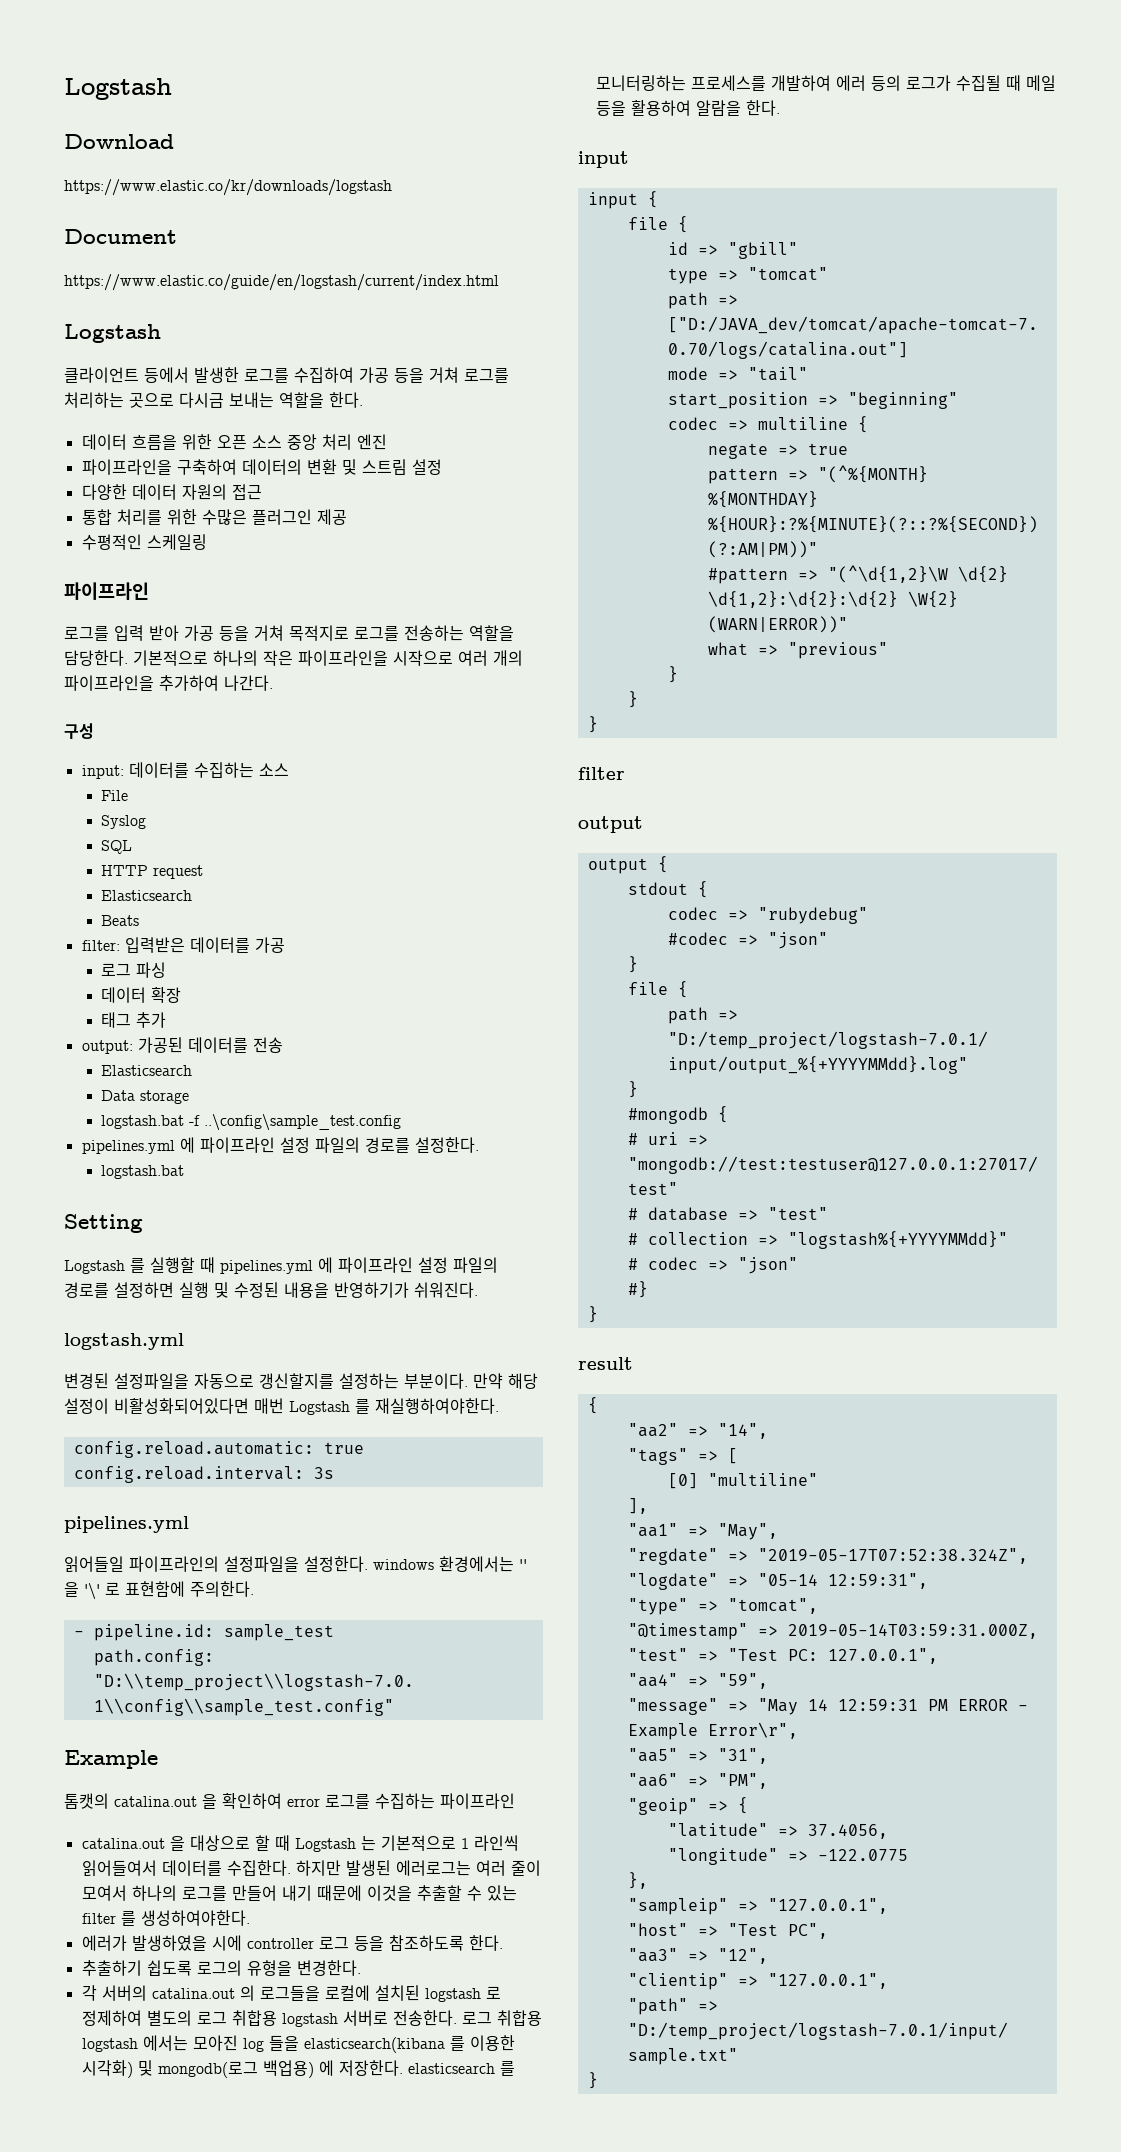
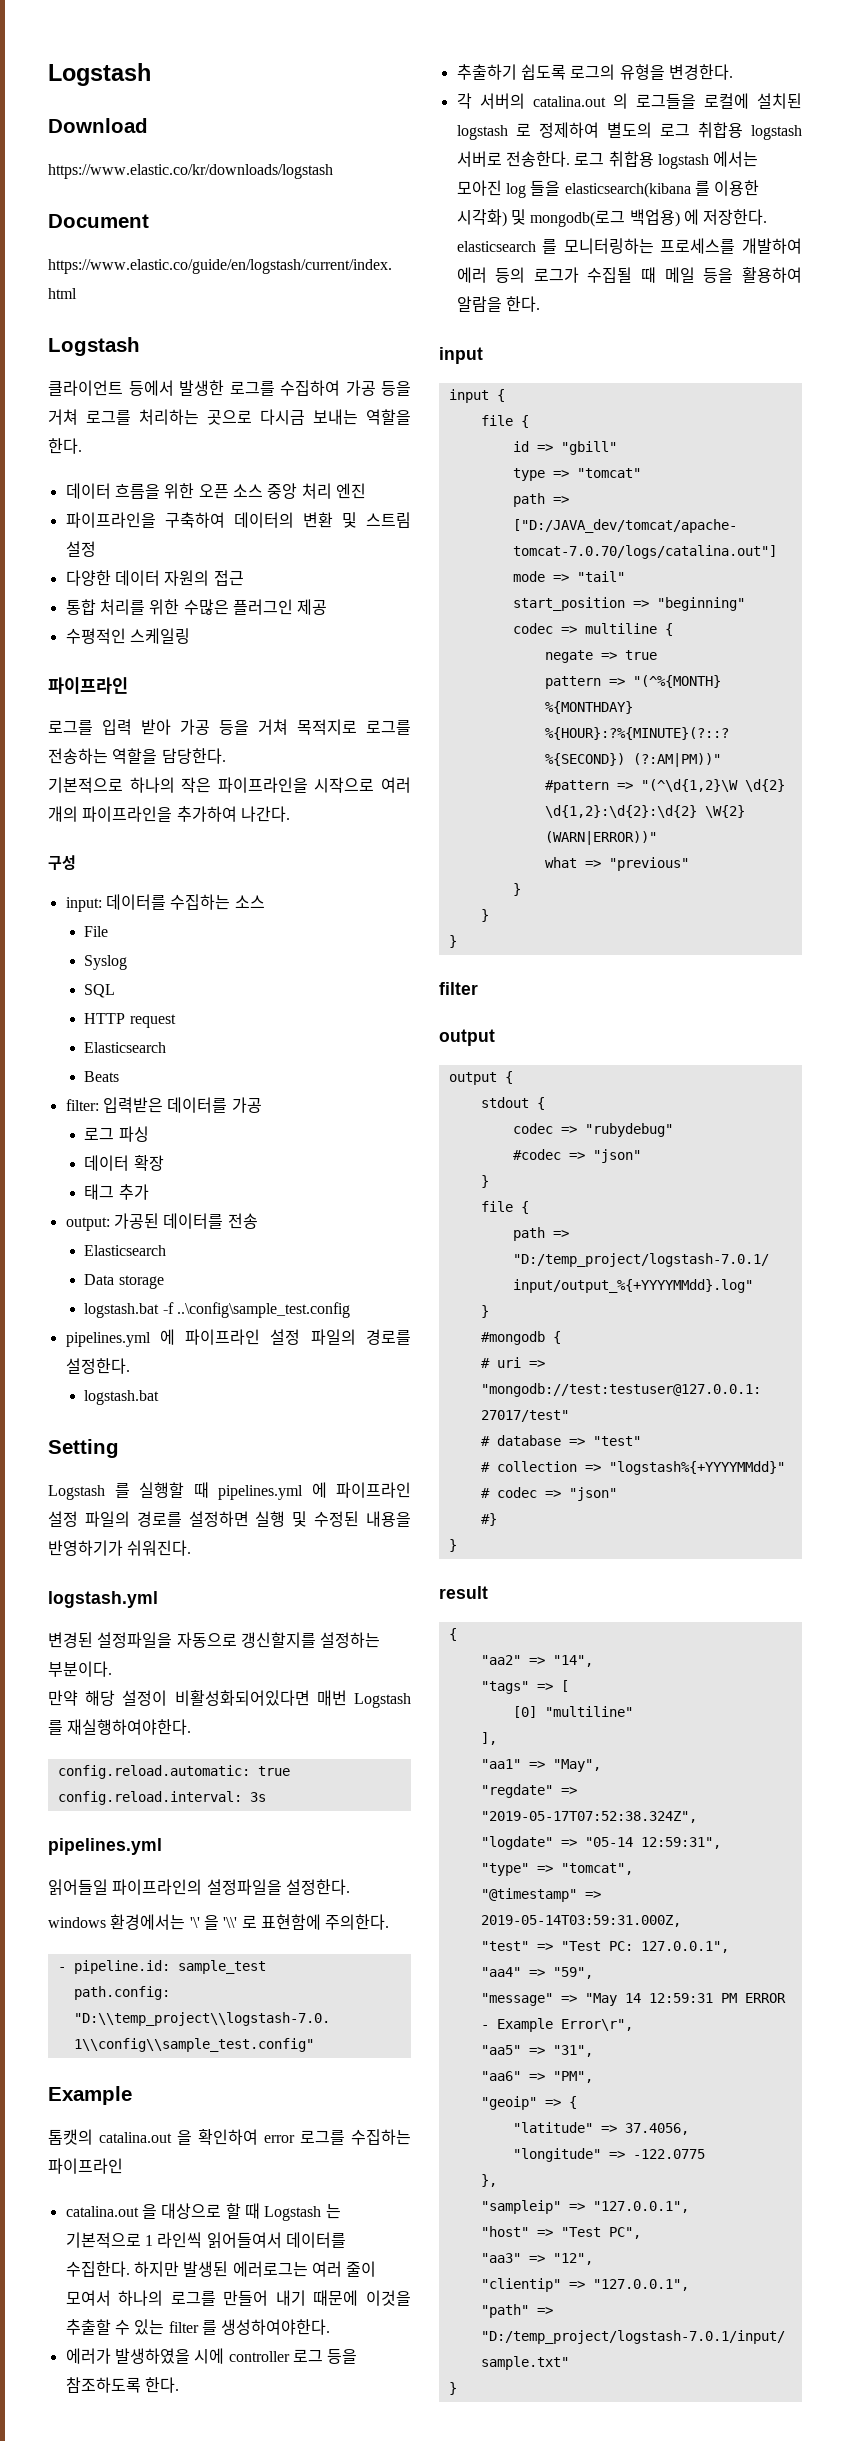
- 로그를 입력 받아 가공 등을 거쳐 목적지로 로그를 전송하는 역할을 담당한다. 기본적으로 하나의 작은 파이프라인을 시작으로 여러 개의 파이프라인을 추가하여 나간다.
+ 로그를 입력 받아 가공 등을 거쳐 목적지로 로그를 전송하는 역할을 담당한다.
+ 기본적으로 하나의 작은 파이프라인을 시작으로 여러 개의 파이프라인을 추가하여 나간다.
- 변경된 설정파일을 자동으로 갱신할지를 설정하는 부분이다. 만약 해당 설정이 비활성화되어있다면 매번 Logstash 를 재실행하여야한다.
+ 변경된 설정파일을 자동으로 갱신할지를 설정하는 부분이다.
+ 만약 해당 설정이 비활성화되어있다면 매번 Logstash 를 재실행하여야한다.
- 읽어들일 파이프라인의 설정파일을 설정한다. windows 환경에서는 '' 을 '\' 로 표현함에 주의한다.
+ 읽어들일 파이프라인의 설정파일을 설정한다.
+ windows 환경에서는 '\' 을 '\\' 로 표현함에 주의한다.

